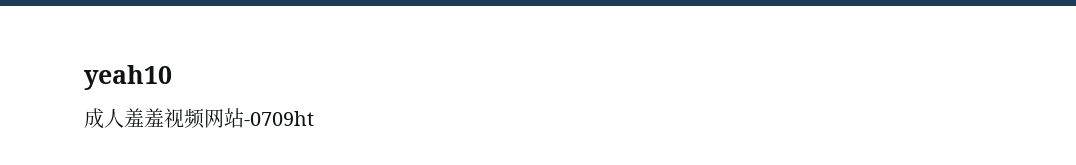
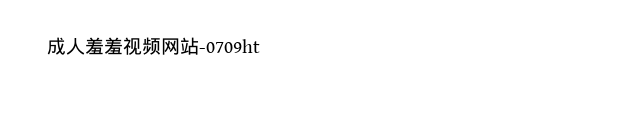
- yeah10

